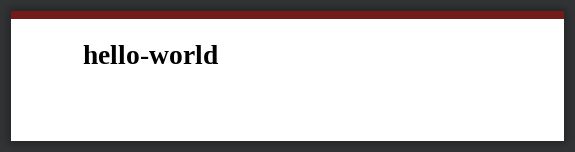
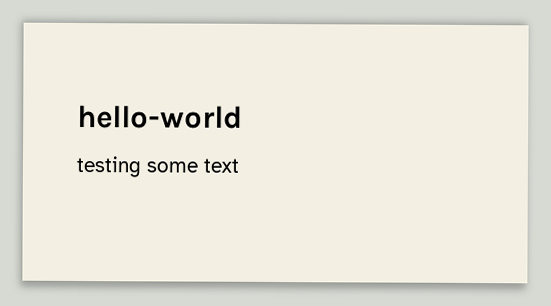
+ testing some text

